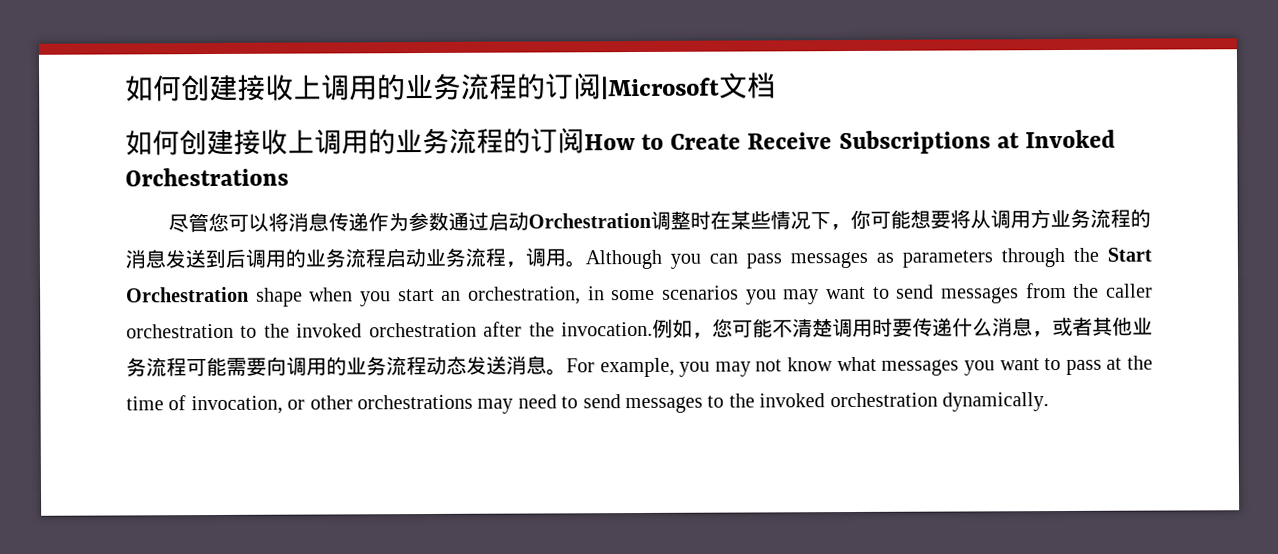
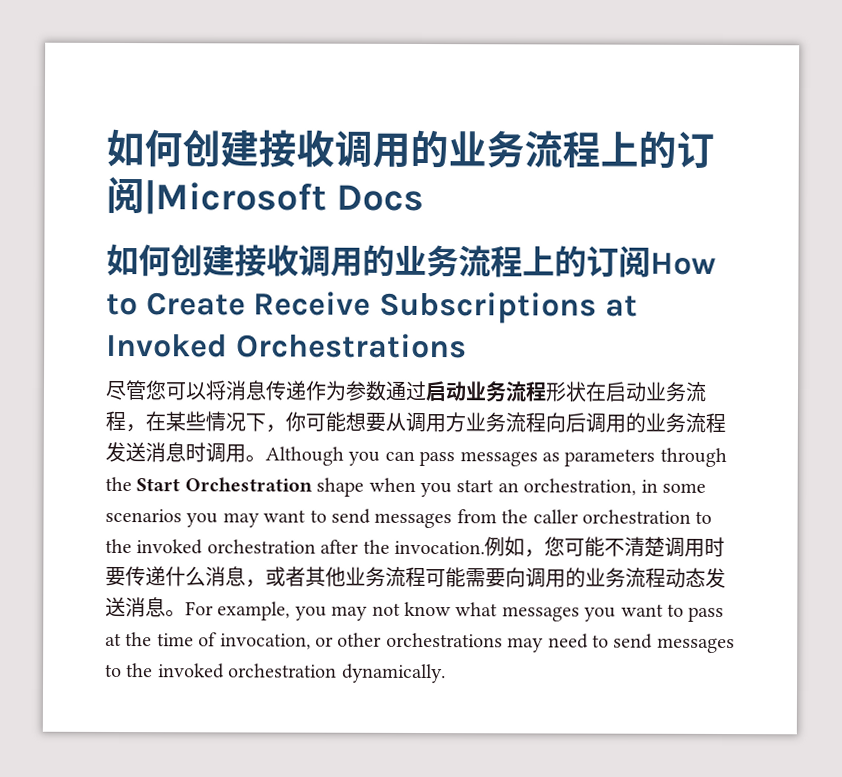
- 如何创建接收上调用的业务流程的订阅|Microsoft文档
- 如何创建接收上调用的业务流程的订阅How to Create Receive Subscriptions at Invoked Orchestrations
+ 如何创建接收调用的业务流程上的订阅|Microsoft Docs
+ 如何创建接收调用的业务流程上的订阅How to Create Receive Subscriptions at Invoked Orchestrations
- 尽管您可以将消息传递作为参数通过启动Orchestration调整时在某些情况下，你可能想要将从调用方业务流程的消息发送到后调用的业务流程启动业务流程，调用。
+ 尽管您可以将消息传递作为参数通过启动业务流程形状在启动业务流程，在某些情况下，你可能想要从调用方业务流程向后调用的业务流程发送消息时调用。

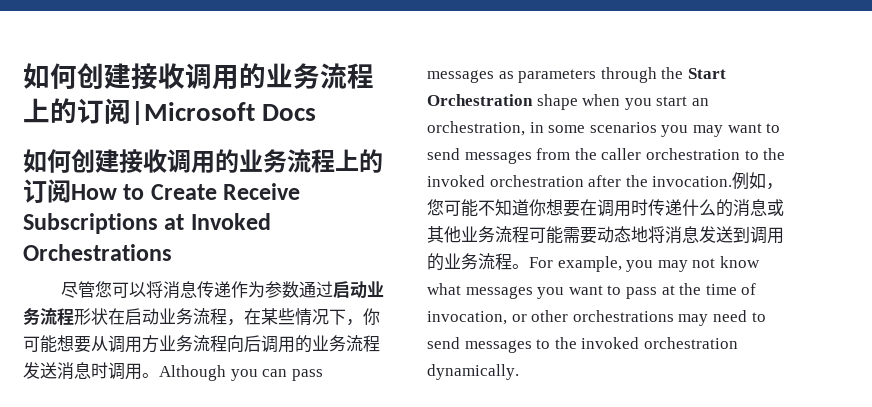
- 例如，您可能不清楚调用时要传递什么消息，或者其他业务流程可能需要向调用的业务流程动态发送消息。
+ 例如，您可能不知道你想要在调用时传递什么的消息或其他业务流程可能需要动态地将消息发送到调用的业务流程。

